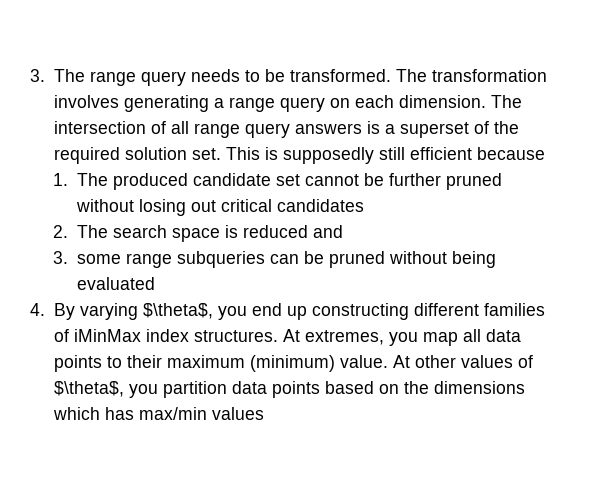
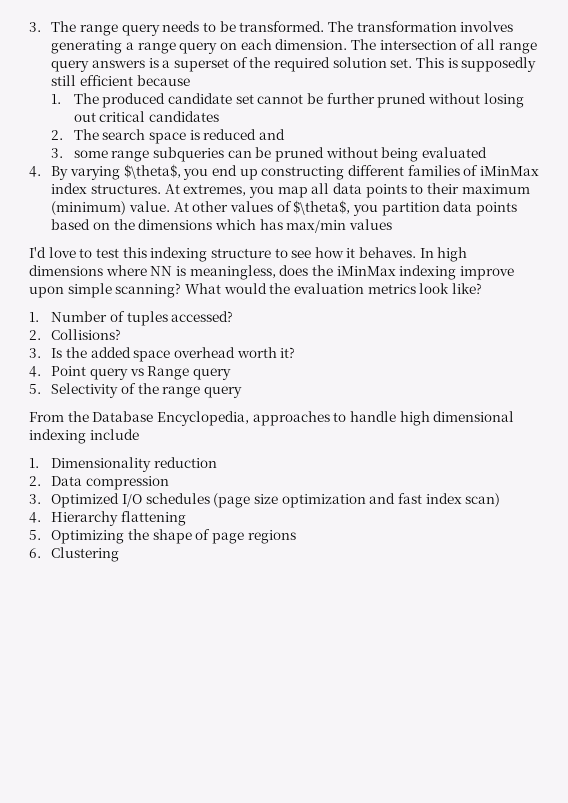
+ I'd love to test this indexing structure to see how it behaves. In high dimensions where NN is meaningless, does the iMinMax indexing improve upon simple scanning? What would the evaluation metrics look like?
+ 1. Number of tuples accessed?
+ 2. Collisions?
+ 3. Is the added space overhead worth it?
+ 4. Point query vs Range query
+ 5. Selectivity of the range query
+ From the Database Encyclopedia, approaches to handle high dimensional indexing include
+ 1. Dimensionality reduction
+ 2. Data compression
+ 3. Optimized I/O schedules (page size optimization and fast index scan)
+ 4. Hierarchy flattening
+ 5. Optimizing the shape of page regions
+ 6. Clustering

